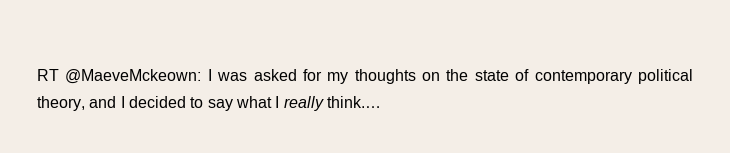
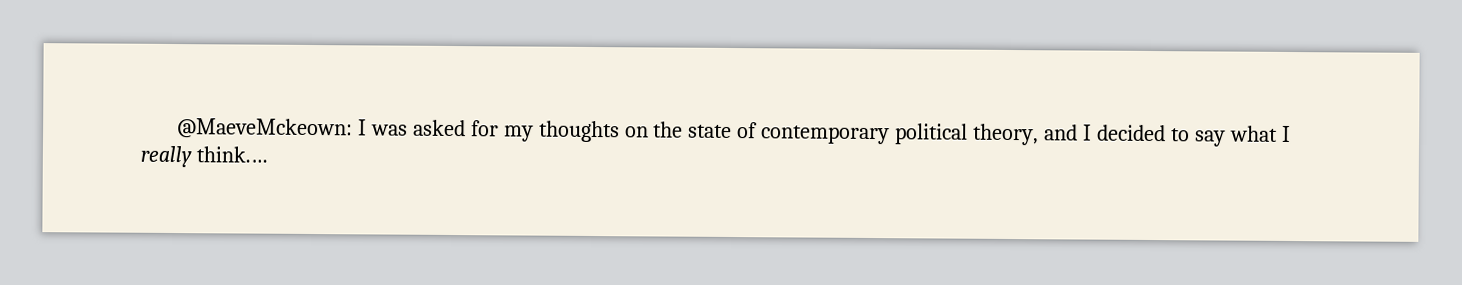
- RT @MaeveMckeown: I was asked for my thoughts on the state of contemporary political theory, and I decided to say what I really think.…
+ @MaeveMckeown: I was asked for my thoughts on the state of contemporary political theory, and I decided to say what I really think.…

